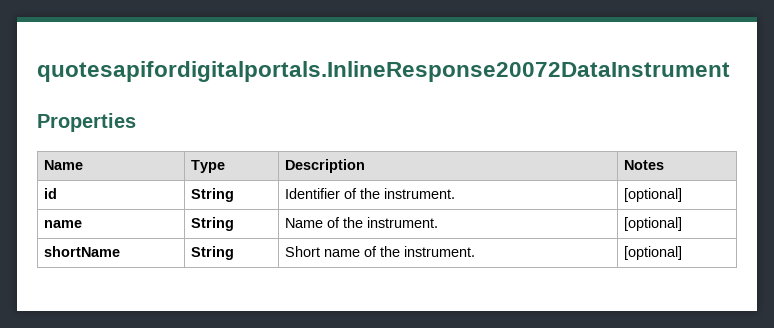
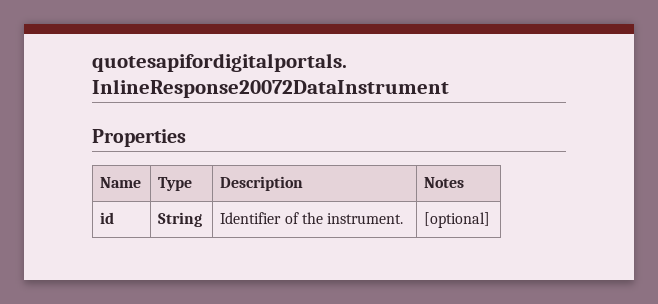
- name | String | Name of the instrument. | [optional]
- shortName | String | Short name of the instrument. | [optional]

